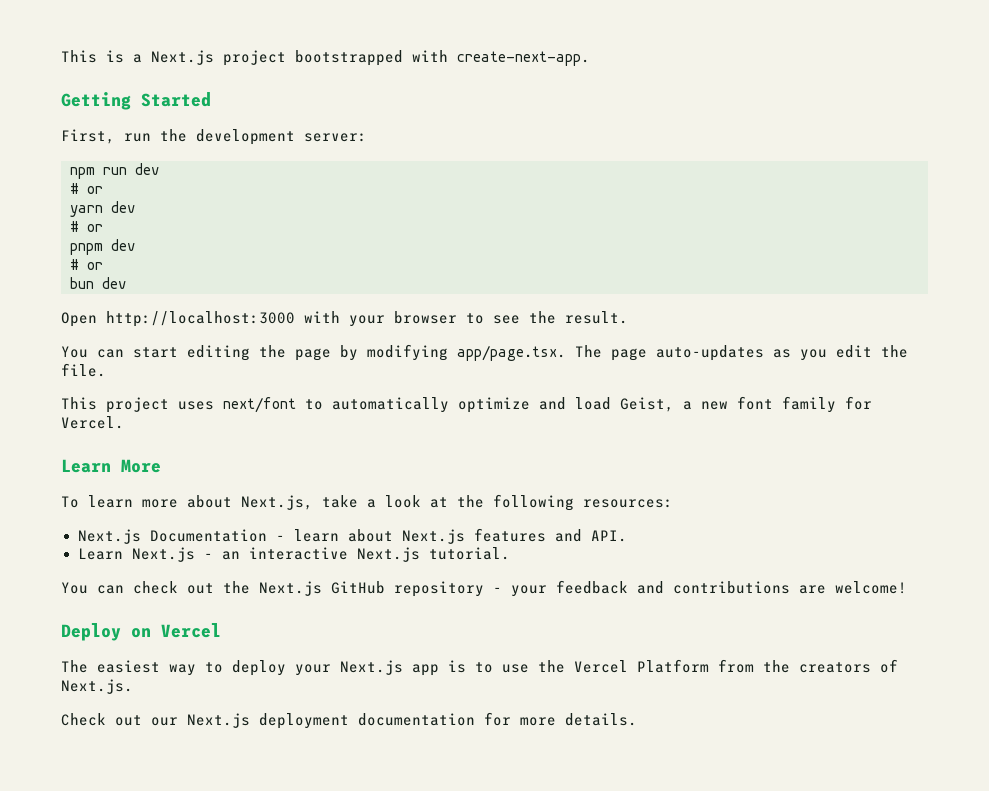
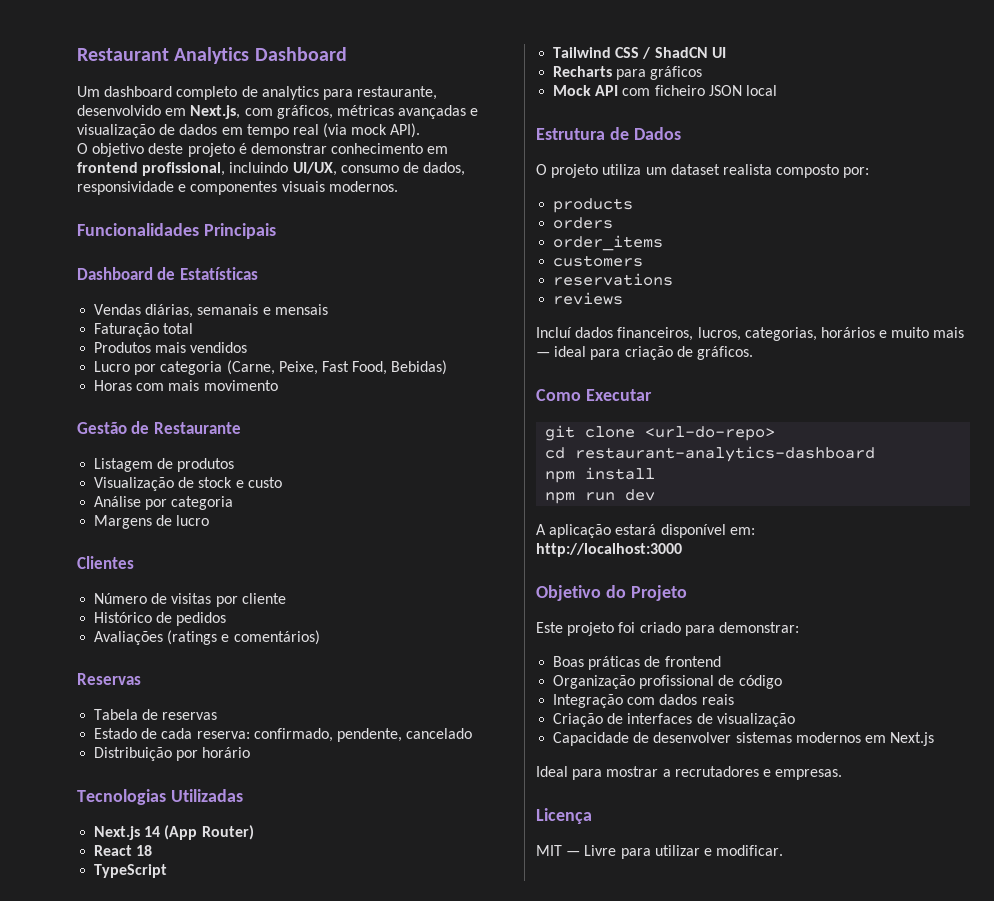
- This is a Next.js project bootstrapped with create-next-app.
- Getting Started
- First, run the development server:
+ Restaurant Analytics Dashboard
+ Um dashboard completo de analytics para restaurante, desenvolvido em Next.js, com gráficos, métricas avançadas e visualização de dados em tempo real (via mock API).
+ O objetivo deste projeto é demonstrar conhecimento em frontend profissional, incluindo UI/UX, consumo de dados, responsividade e componentes visuais modernos.
+ Funcionalidades Principais
+ Dashboard de Estatísticas
+ Vendas diárias, semanais e mensais
+ Faturação total
+ Produtos mais vendidos
+ Lucro por categoria (Carne, Peixe, Fast Food, Bebidas)
+ Horas com mais movimento
+ Gestão de Restaurante
+ Listagem de produtos
+ Visualização de stock e custo
+ Análise por categoria
+ Margens de lucro
+ Clientes
+ Número de visitas por cliente
+ Histórico de pedidos
+ Avaliações (ratings e comentários)
+ Reservas
+ Tabela de reservas
+ Estado de cada reserva: confirmado, pendente, cancelado
+ Distribuição por horário
+ Tecnologias Utilizadas
+ Next.js 14 (App Router)
+ React 18
+ TypeScript
+ Tailwind CSS / ShadCN UI
+ Recharts para gráficos
+ Mock API com ficheiro JSON local
+ Estrutura de Dados
+ O projeto utiliza um dataset realista composto por:
+ products
+ orders
+ order_items
+ customers
+ reservations
+ reviews
+ Incluí dados financeiros, lucros, categorias, horários e muito mais — ideal para criação de gráficos.
+ Como Executar
+ git clone <url-do-repo>
+ cd restaurant-analytics-dashboard
+ npm install
  npm run dev
- # or
- yarn dev
- # or
- pnpm dev
- # or
- bun dev
- Open http://localhost:3000 with your browser to see the result.
- You can start editing the page by modifying app/page.tsx. The page auto-updates as you edit the file.
- This project uses next/font to automatically optimize and load Geist, a new font family for Vercel.
- Learn More
- To learn more about Next.js, take a look at the following resources:
- Next.js Documentation - learn about Next.js features and API.
- Learn Next.js - an interactive Next.js tutorial.
- You can check out the Next.js GitHub repository - your feedback and contributions are welcome!
- Deploy on Vercel
- The easiest way to deploy your Next.js app is to use the Vercel Platform from the creators of Next.js.
- Check out our Next.js deployment documentation for more details.
+ A aplicação estará disponível em:
+ http://localhost:3000
+ Objetivo do Projeto
+ Este projeto foi criado para demonstrar:
+ Boas práticas de frontend
+ Organização profissional de código
+ Integração com dados reais
+ Criação de interfaces de visualização
+ Capacidade de desenvolver sistemas modernos em Next.js
+ Ideal para mostrar a recrutadores e empresas.
+ Licença
+ MIT — Livre para utilizar e modificar.

